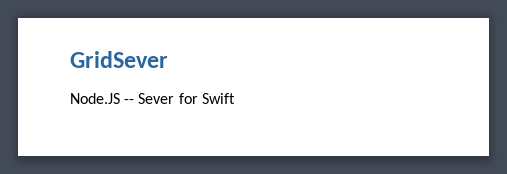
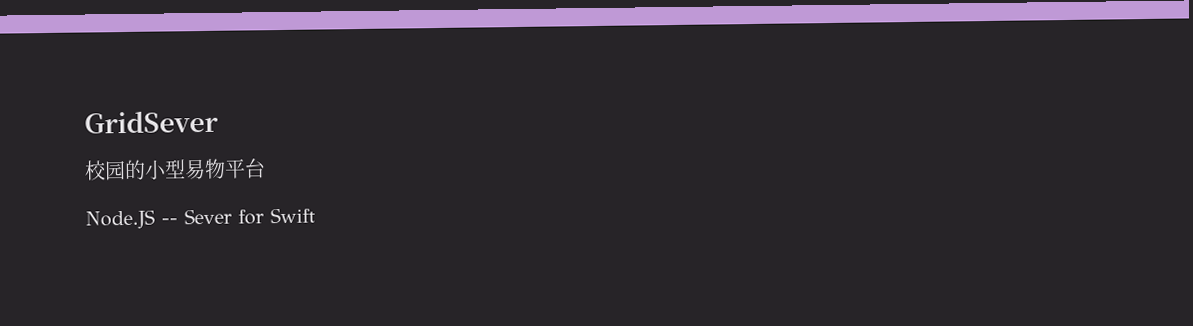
+ 校园的小型易物平台

